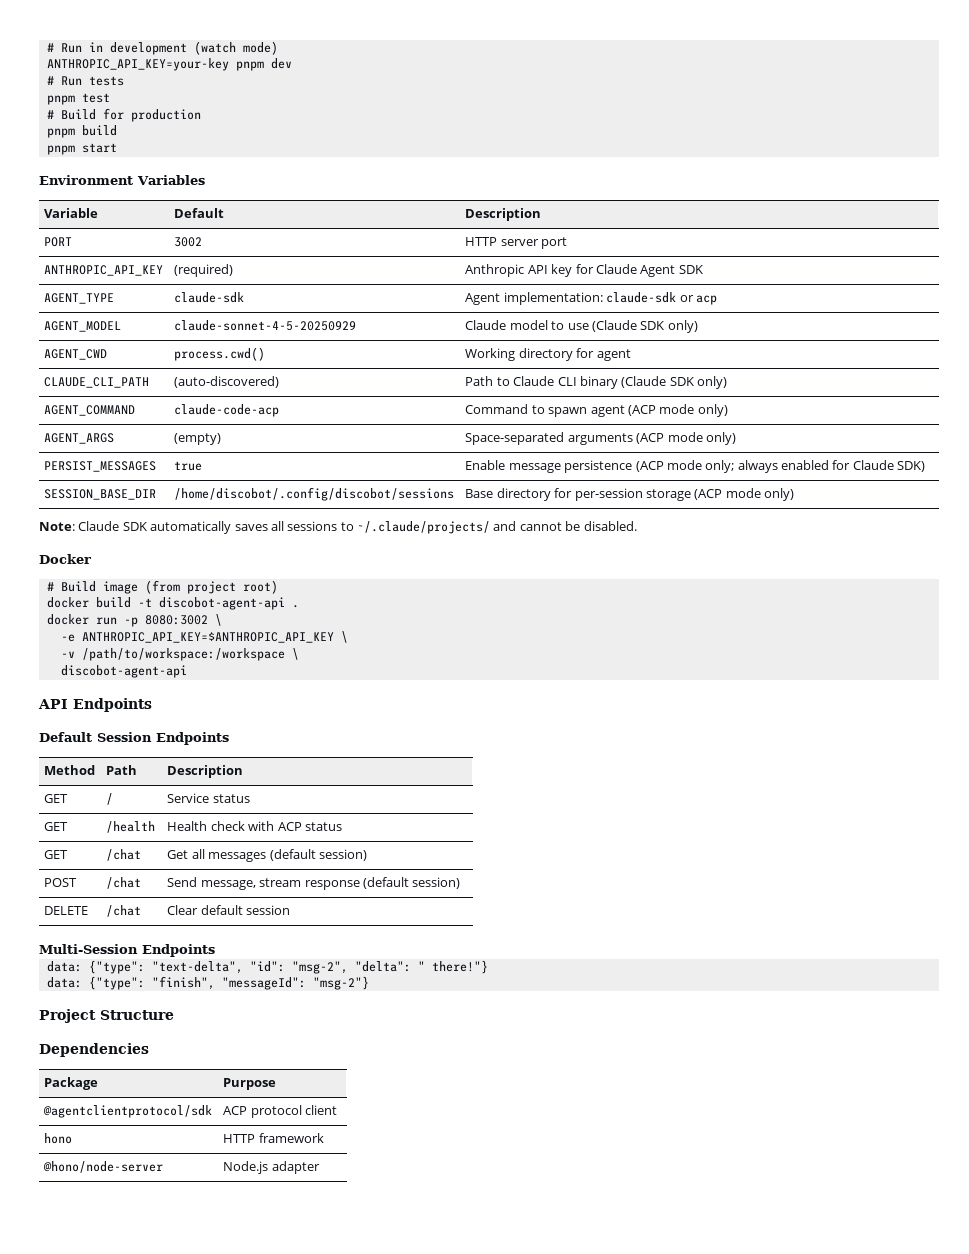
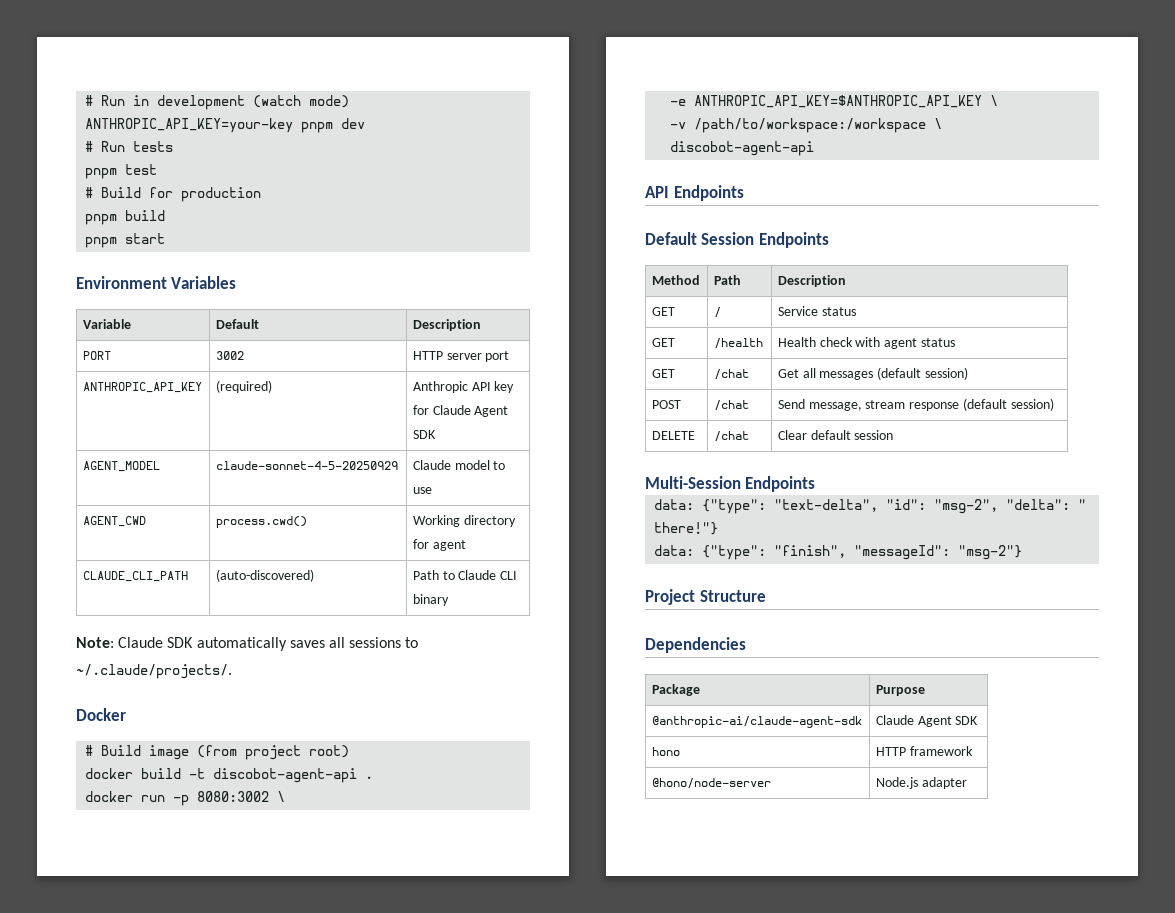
- AGENT_TYPE | claude-sdk | Agent implementation: claude-sdk or acp
- AGENT_MODEL | claude-sonnet-4-5-20250929 | Claude model to use (Claude SDK only)
+ AGENT_MODEL | claude-sonnet-4-5-20250929 | Claude model to use
- CLAUDE_CLI_PATH | (auto-discovered) | Path to Claude CLI binary (Claude SDK only)
- AGENT_COMMAND | claude-code-acp | Command to spawn agent (ACP mode only)
- AGENT_ARGS | (empty) | Space-separated arguments (ACP mode only)
- PERSIST_MESSAGES | true | Enable message persistence (ACP mode only; always enabled for Claude SDK)
- SESSION_BASE_DIR | /home/discobot/.config/discobot/sessions | Base directory for per-session storage (ACP mode only)
+ CLAUDE_CLI_PATH | (auto-discovered) | Path to Claude CLI binary
- Note: Claude SDK automatically saves all sessions to ~/.claude/projects/ and cannot be disabled.
+ Note: Claude SDK automatically saves all sessions to ~/.claude/projects/.
- GET | /health | Health check with ACP status
+ GET | /health | Health check with agent status
- @agentclientprotocol/sdk | ACP protocol client
+ @anthropic-ai/claude-agent-sdk | Claude Agent SDK

